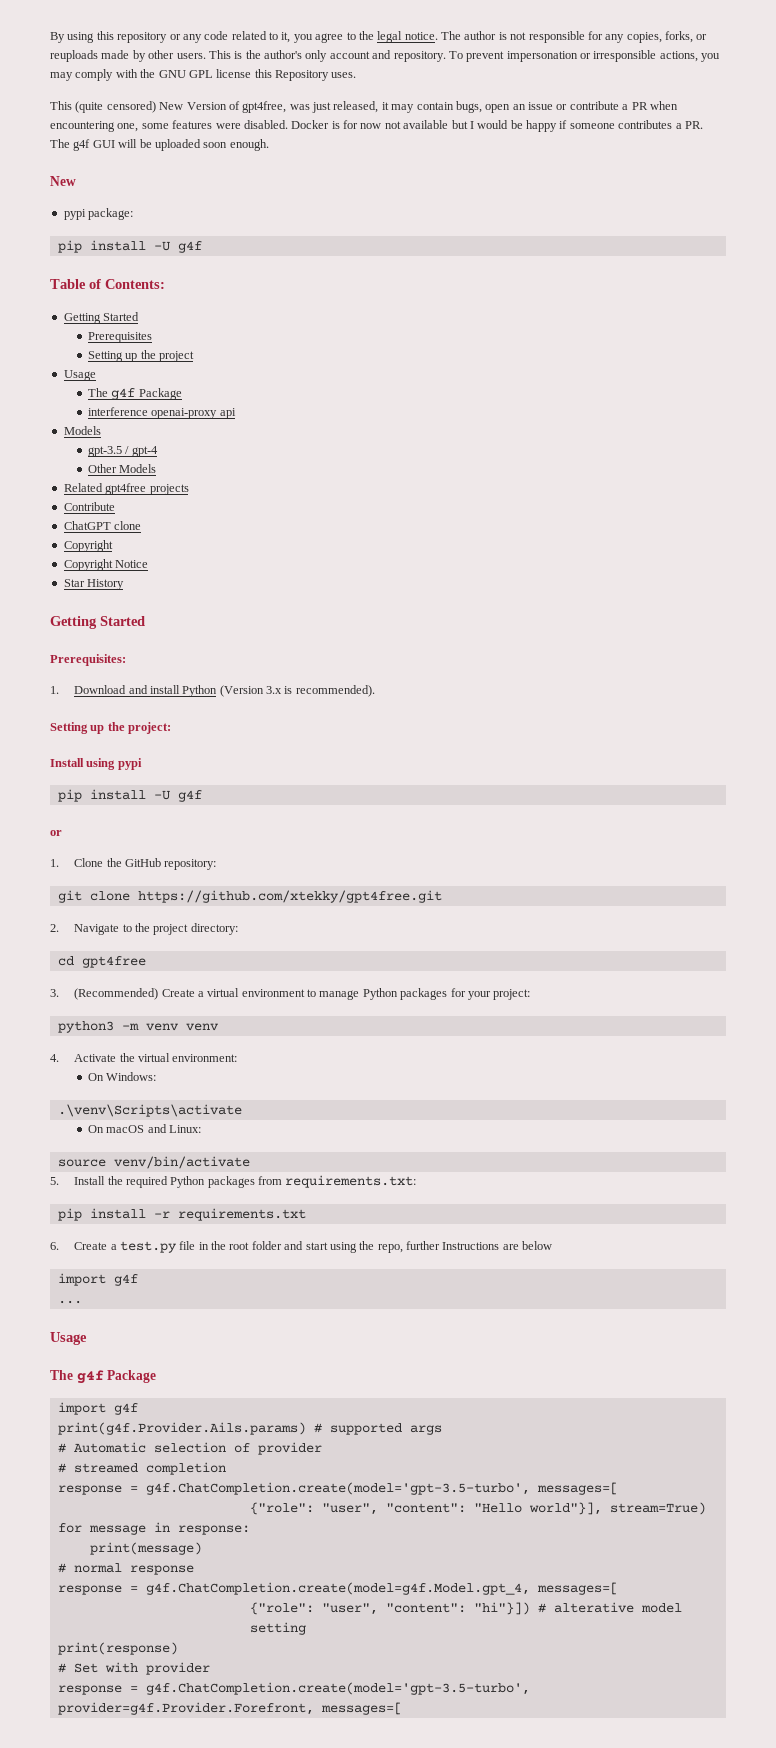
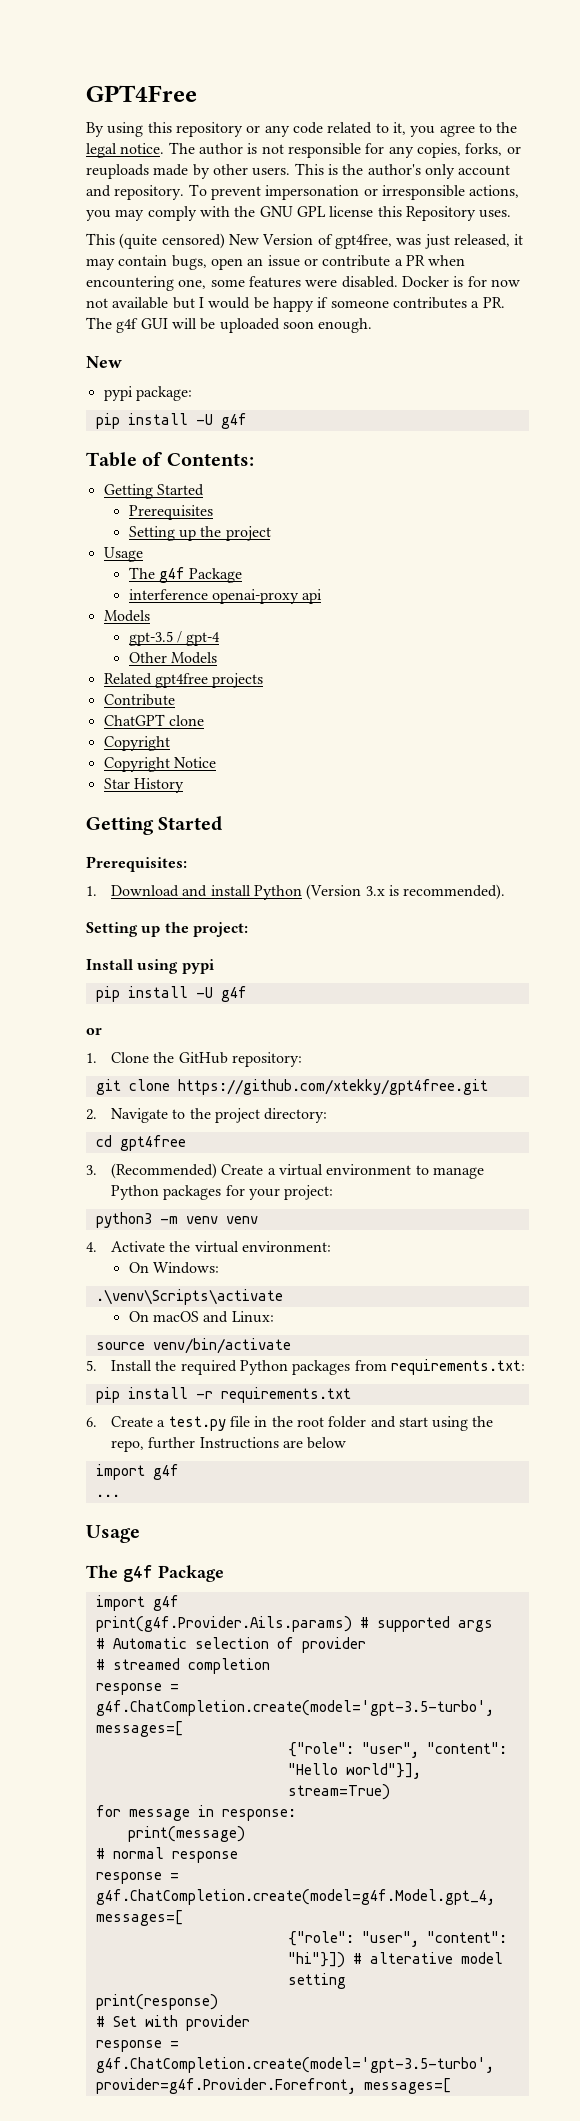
+ GPT4Free

